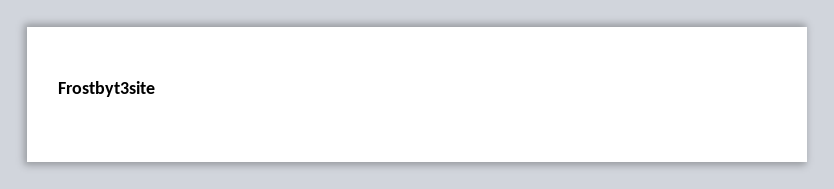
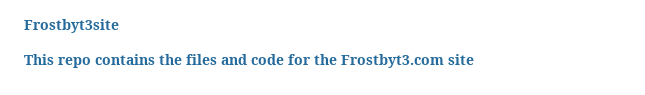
+ This repo contains the files and code for the Frostbyt3.com site

